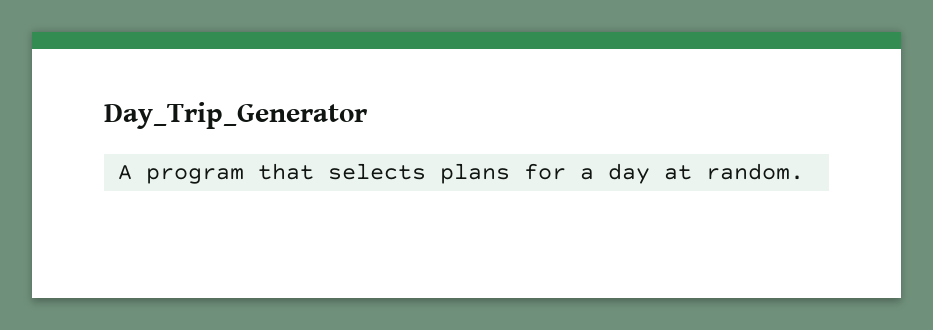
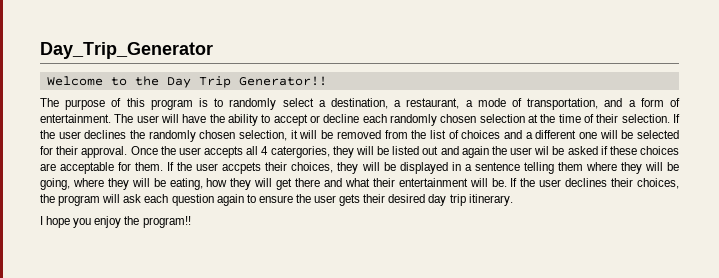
- A program that selects plans for a day at random.
+ Welcome to the Day Trip Generator!!
+ The purpose of this program is to randomly select a destination, a restaurant, a mode of transportation, and a form of entertainment. The user will have the ability to accept or decline each randomly chosen selection at the time of their selection. If the user declines the randomly chosen selection, it will be removed from the list of choices and a different one will be selected for their approval. Once the user accepts all 4 catergories, they will be listed out and again the user wil be asked if these choices are acceptable for them. If the user accpets their choices, they will be displayed in a sentence telling them where they will be going, where they will be eating, how they will get there and what their entertainment will be. If the user declines their choices, the program will ask each question again to ensure the user gets their desired day trip itinerary.
+ I hope you enjoy the program!!

